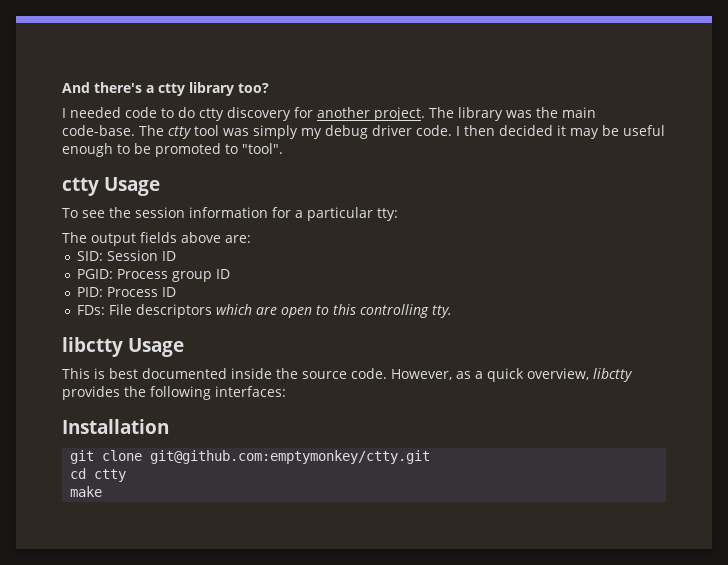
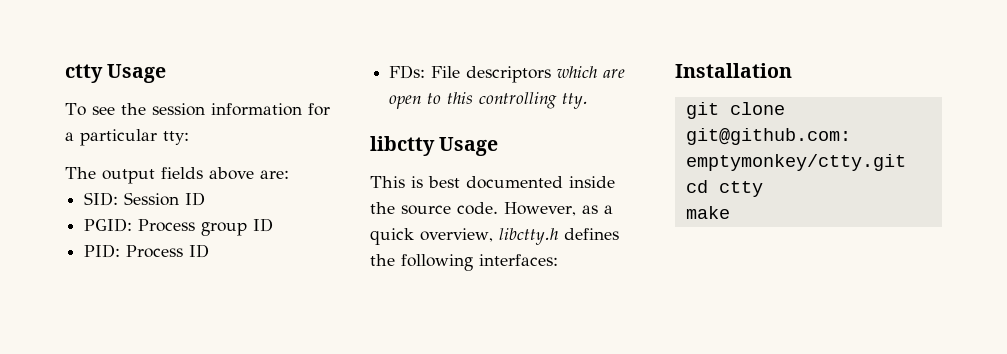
- And there's a ctty library too?
- I needed code to do ctty discovery for another project. The library was the main code-base. The ctty tool was simply my debug driver code. I then decided it may be useful enough to be promoted to "tool".
- However, as a quick overview, libctty provides the following interfaces:
+ However, as a quick overview, libctty.h defines the following interfaces:

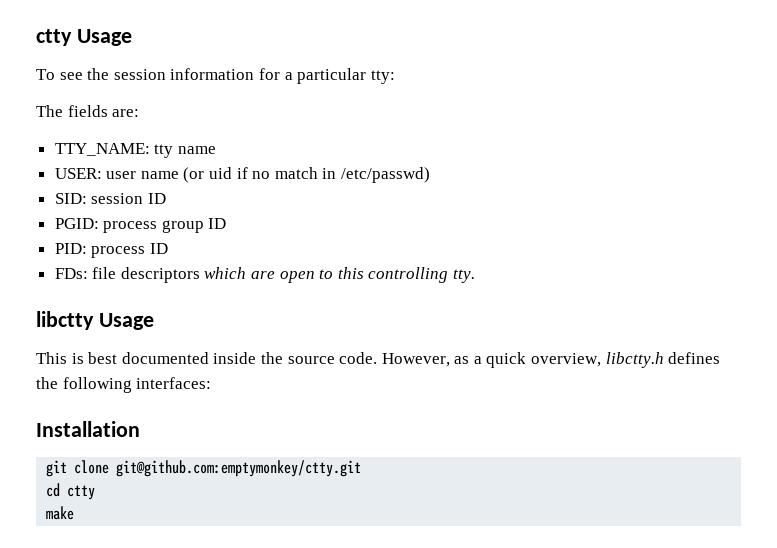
- The output fields above are:
+ The fields are:
+ TTY_NAME: tty name
+ USER: user name (or uid if no match in /etc/passwd)
- SID: Session ID
+ SID: session ID
- PGID: Process group ID
+ PGID: process group ID
- PID: Process ID
+ PID: process ID
- FDs: File descriptors which are open to this controlling tty.
+ FDs: file descriptors which are open to this controlling tty.

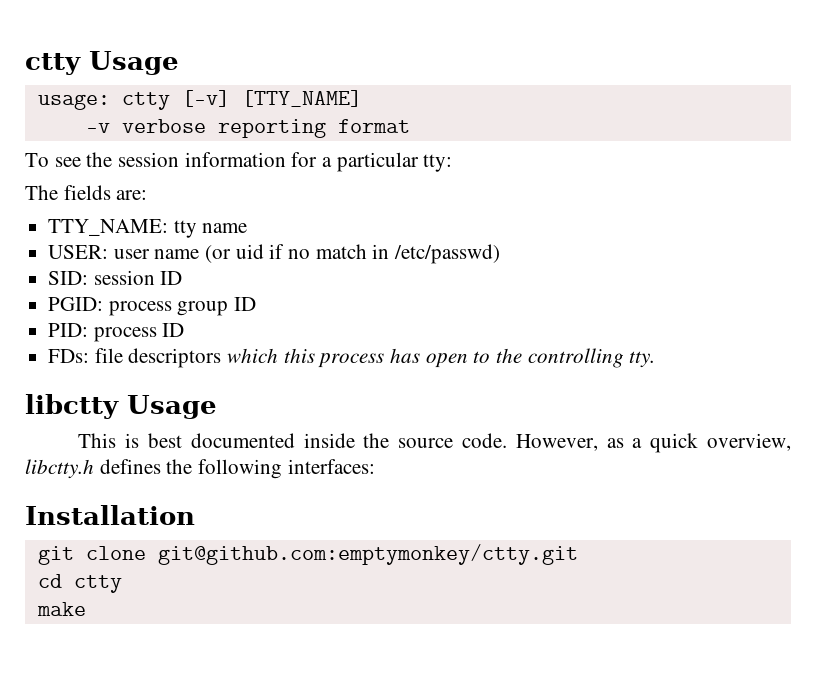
+ usage: ctty [-v] [TTY_NAME]
+ -v verbose reporting format
- FDs: file descriptors which are open to this controlling tty.
+ FDs: file descriptors which this process has open to the controlling tty.

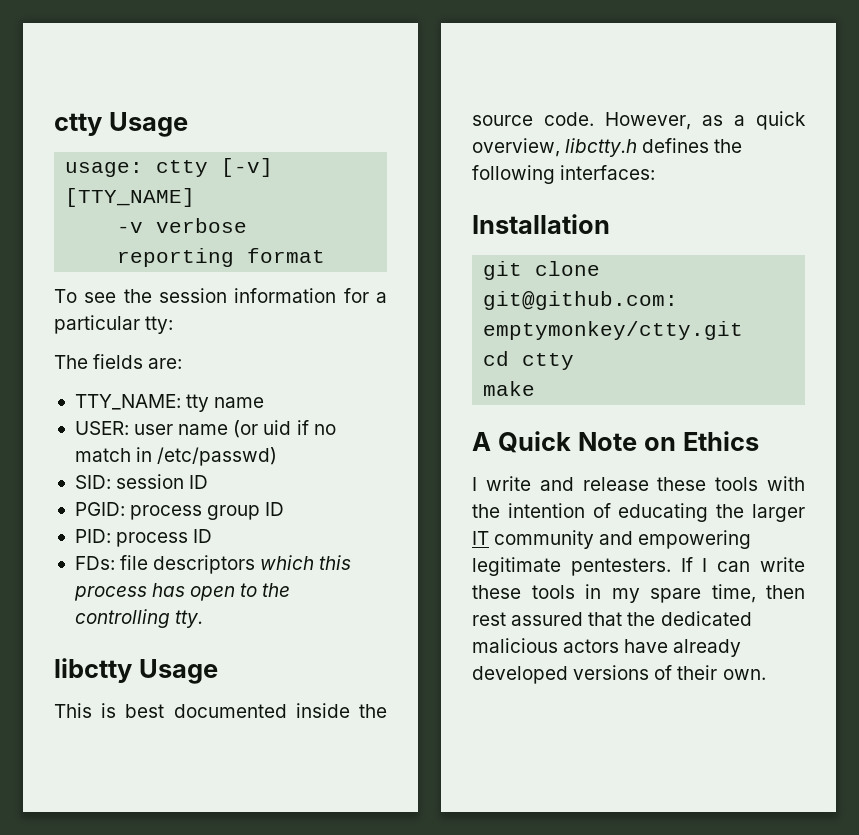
+ A Quick Note on Ethics
+ I write and release these tools with the intention of educating the larger IT community and empowering legitimate pentesters. If I can write these tools in my spare time, then rest assured that the dedicated malicious actors have already developed versions of their own.

